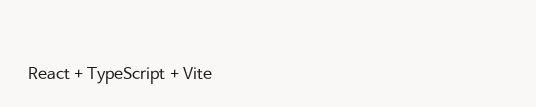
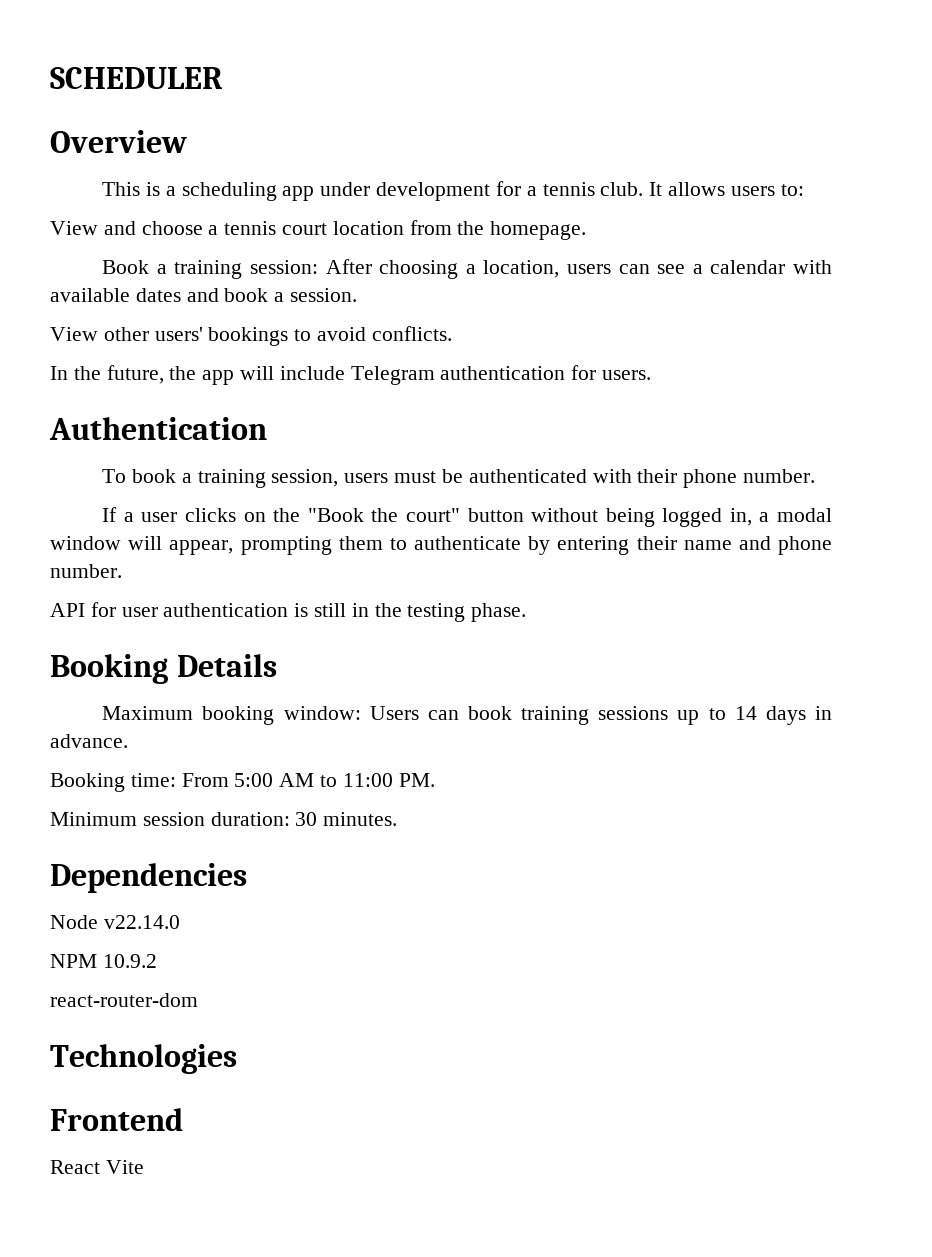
- React + TypeScript + Vite
+ SCHEDULER
+ Overview
+ This is a scheduling app under development for a tennis club. It allows users to:
+ View and choose a tennis court location from the homepage.
+ Book a training session: After choosing a location, users can see a calendar with available dates and book a session.
+ View other users' bookings to avoid conflicts.
+ In the future, the app will include Telegram authentication for users.
+ Authentication
+ To book a training session, users must be authenticated with their phone number.
+ If a user clicks on the "Book the court" button without being logged in, a modal window will appear, prompting them to authenticate by entering their name and phone number.
+ API for user authentication is still in the testing phase.
+ Booking Details
+ Maximum booking window: Users can book training sessions up to 14 days in advance.
+ Booking time: From 5:00 AM to 11:00 PM.
+ Minimum session duration: 30 minutes.
+ Dependencies
+ Node v22.14.0
+ NPM 10.9.2
+ react-router-dom
+ Technologies
+ Frontend
+ React Vite

